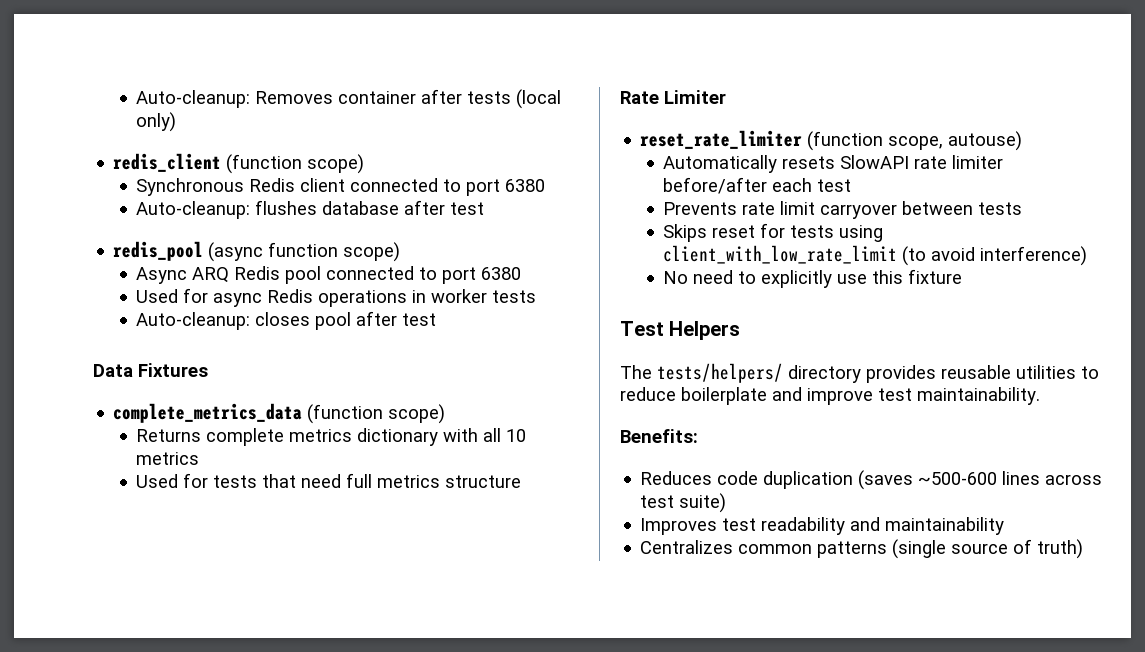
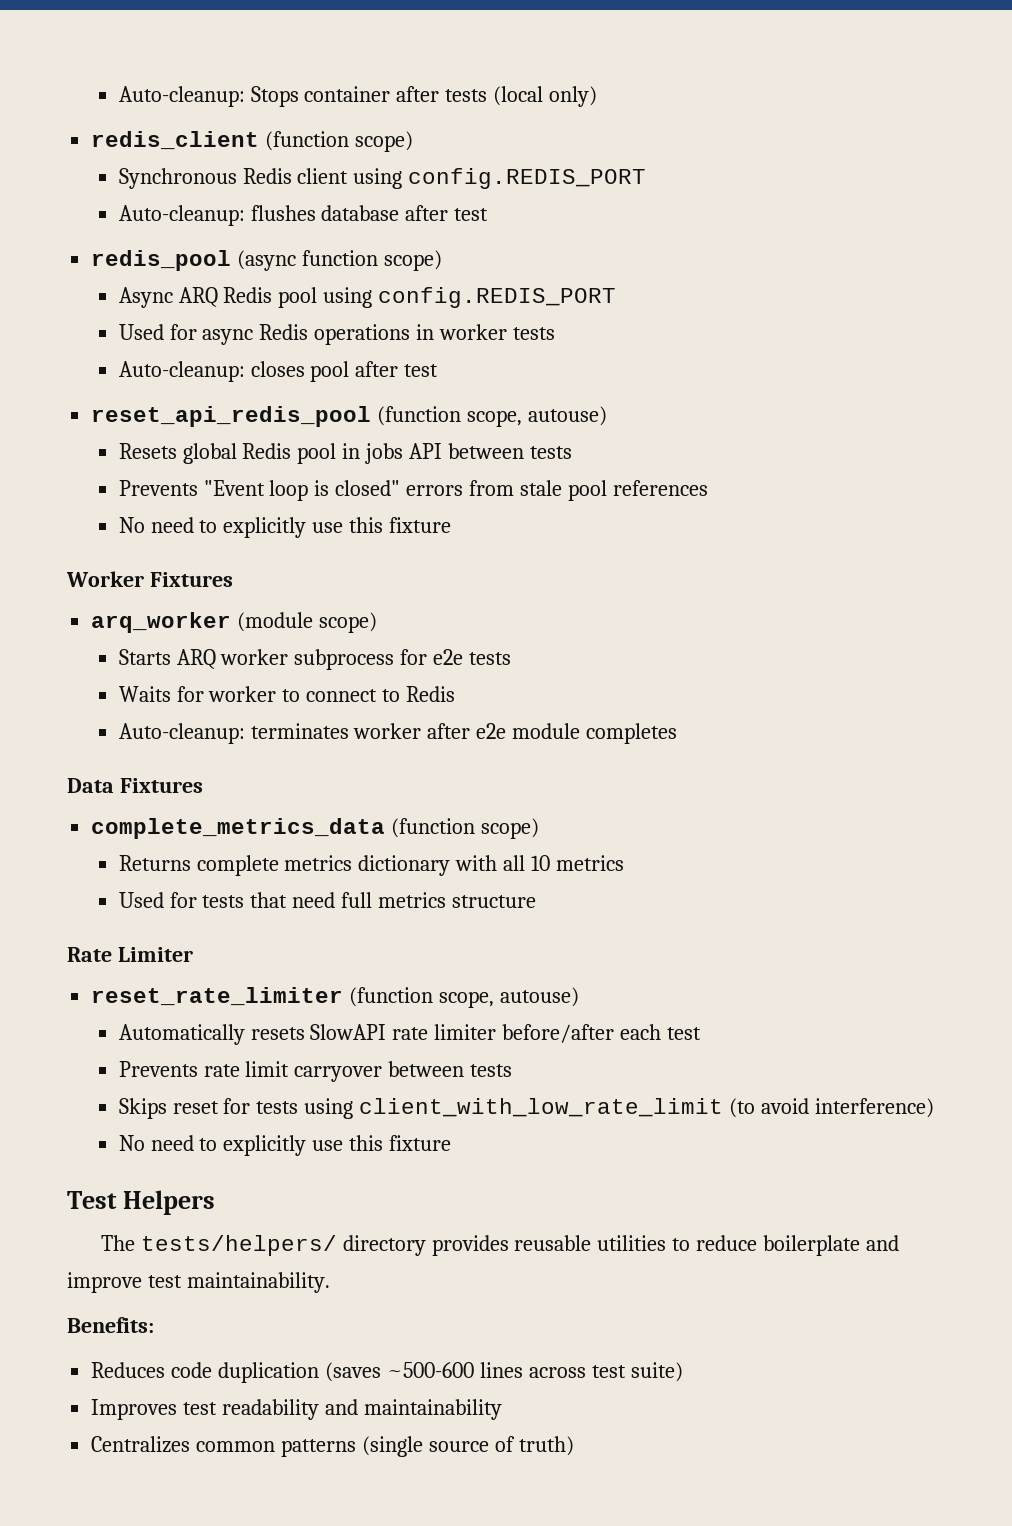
- Auto-cleanup: Removes container after tests (local only)
+ Auto-cleanup: Stops container after tests (local only)
- Synchronous Redis client connected to port 6380
+ Synchronous Redis client using config.REDIS_PORT
- Async ARQ Redis pool connected to port 6380
+ Async ARQ Redis pool using config.REDIS_PORT
+ reset_api_redis_pool (function scope, autouse)
+ Resets global Redis pool in jobs API between tests
+ Prevents "Event loop is closed" errors from stale pool references
+ No need to explicitly use this fixture
+ Worker Fixtures
+ arq_worker (module scope)
+ Starts ARQ worker subprocess for e2e tests
+ Waits for worker to connect to Redis
+ Auto-cleanup: terminates worker after e2e module completes

